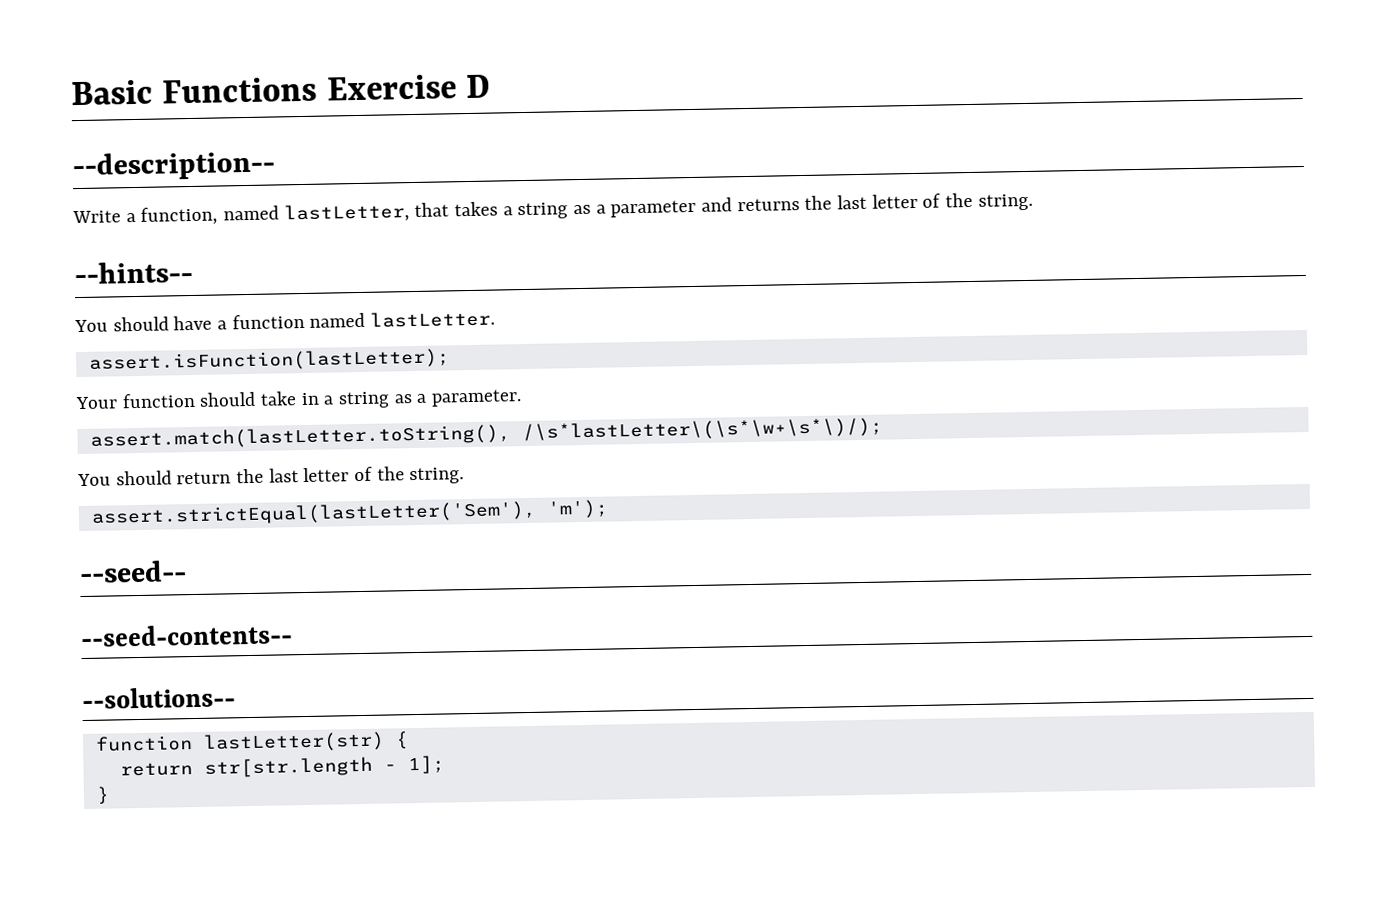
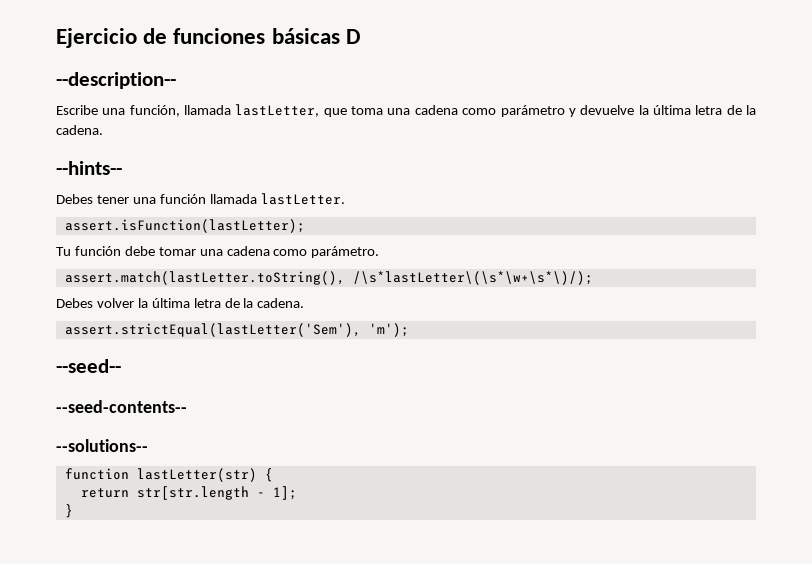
- Basic Functions Exercise D
+ Ejercicio de funciones básicas D
  --description--
- Write a function, named lastLetter, that takes a string as a parameter and returns the last letter of the string.
+ Escribe una función, llamada lastLetter, que toma una cadena como parámetro y devuelve la última letra de la cadena.
  --hints--
- You should have a function named lastLetter.
+ Debes tener una función llamada lastLetter.
  assert.isFunction(lastLetter);
- Your function should take in a string as a parameter.
+ Tu función debe tomar una cadena como parámetro.
  assert.match(lastLetter.toString(), /\s*lastLetter\(\s*\w+\s*\)/);
- You should return the last letter of the string.
+ Debes volver la última letra de la cadena.

